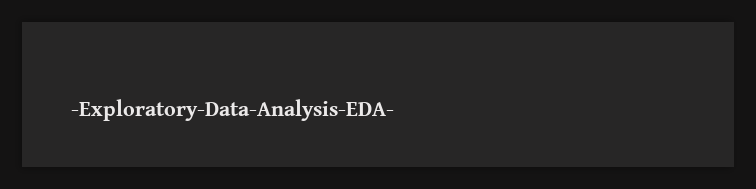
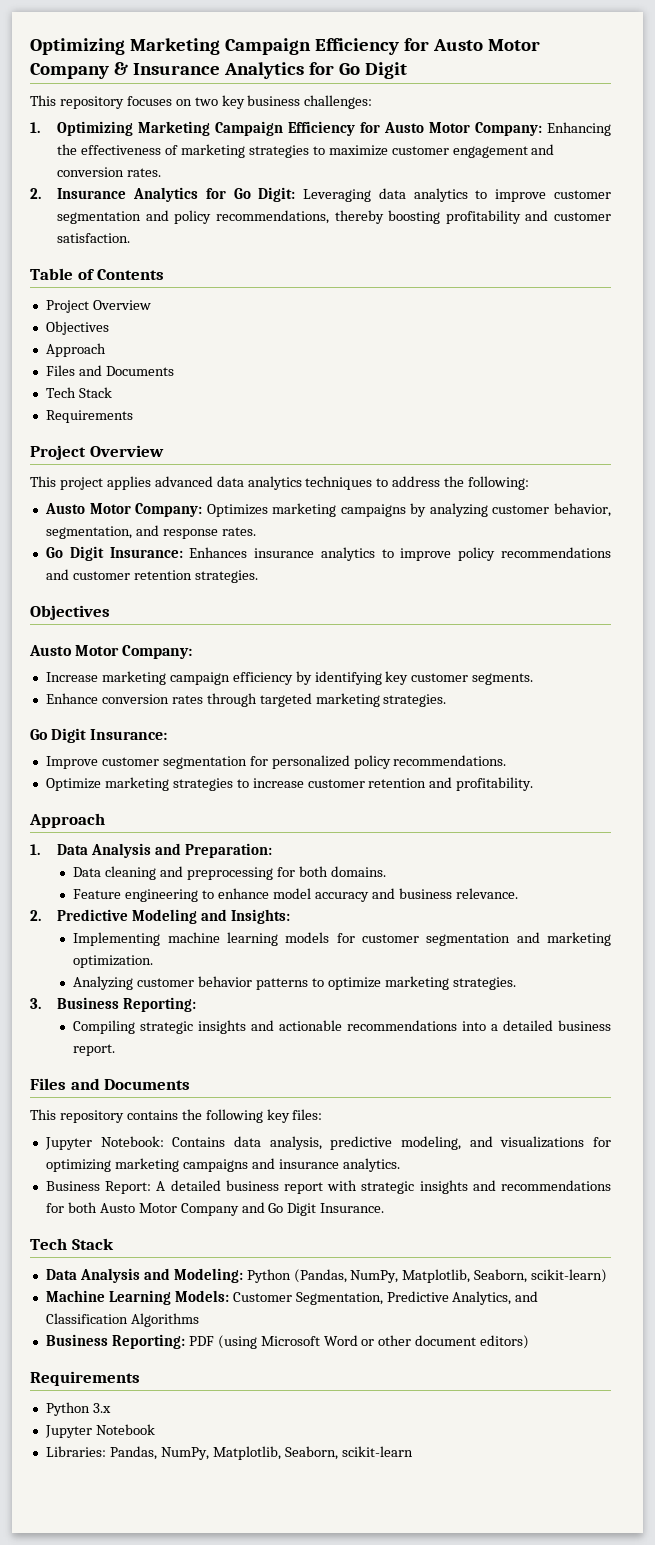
- -Exploratory-Data-Analysis-EDA-
+ Optimizing Marketing Campaign Efficiency for Austo Motor Company & Insurance Analytics for Go Digit
+ This repository focuses on two key business challenges:
+ 1. Optimizing Marketing Campaign Efficiency for Austo Motor Company: Enhancing the effectiveness of marketing strategies to maximize customer engagement and conversion rates.
+ 2. Insurance Analytics for Go Digit: Leveraging data analytics to improve customer segmentation and policy recommendations, thereby boosting profitability and customer satisfaction.
+ Table of Contents
+ Project Overview
+ Objectives
+ Approach
+ Files and Documents
+ Tech Stack
+ Requirements
+ Project Overview
+ This project applies advanced data analytics techniques to address the following:
+ Austo Motor Company: Optimizes marketing campaigns by analyzing customer behavior, segmentation, and response rates.
+ Go Digit Insurance: Enhances insurance analytics to improve policy recommendations and customer retention strategies.
+ Objectives
+ Austo Motor Company:
+ Increase marketing campaign efficiency by identifying key customer segments.
+ Enhance conversion rates through targeted marketing strategies.
+ Go Digit Insurance:
+ Improve customer segmentation for personalized policy recommendations.
+ Optimize marketing strategies to increase customer retention and profitability.
+ Approach
+ 1. Data Analysis and Preparation:
+ Data cleaning and preprocessing for both domains.
+ Feature engineering to enhance model accuracy and business relevance.
+ 2. Predictive Modeling and Insights:
+ Implementing machine learning models for customer segmentation and marketing optimization.
+ Analyzing customer behavior patterns to optimize marketing strategies.
+ 3. Business Reporting:
+ Compiling strategic insights and actionable recommendations into a detailed business report.
+ Files and Documents
+ This repository contains the following key files:
+ Jupyter Notebook: Contains data analysis, predictive modeling, and visualizations for optimizing marketing campaigns and insurance analytics.
+ Business Report: A detailed business report with strategic insights and recommendations for both Austo Motor Company and Go Digit Insurance.
+ Tech Stack
+ Data Analysis and Modeling: Python (Pandas, NumPy, Matplotlib, Seaborn, scikit-learn)
+ Machine Learning Models: Customer Segmentation, Predictive Analytics, and Classification Algorithms
+ Business Reporting: PDF (using Microsoft Word or other document editors)
+ Requirements
+ Python 3.x
+ Jupyter Notebook
+ Libraries: Pandas, NumPy, Matplotlib, Seaborn, scikit-learn

